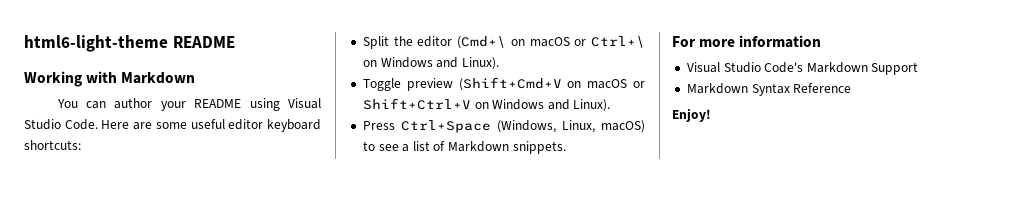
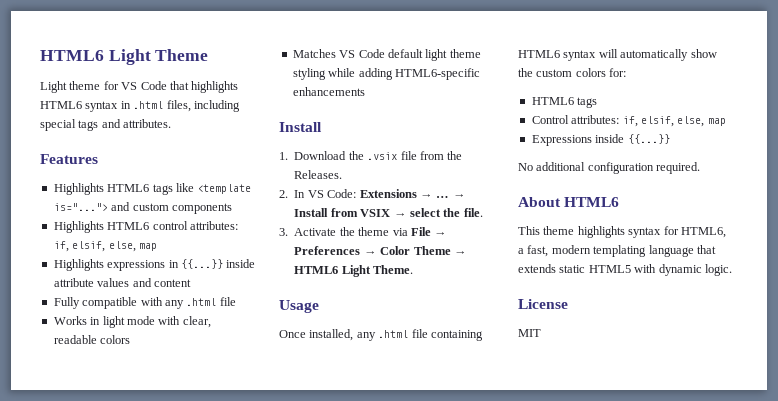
- html6-light-theme README
- Working with Markdown
- You can author your README using Visual Studio Code. Here are some useful editor keyboard shortcuts:
- Split the editor (Cmd+\ on macOS or Ctrl+\ on Windows and Linux).
- Toggle preview (Shift+Cmd+V on macOS or Shift+Ctrl+V on Windows and Linux).
- Press Ctrl+Space (Windows, Linux, macOS) to see a list of Markdown snippets.
- For more information
- Visual Studio Code's Markdown Support
- Markdown Syntax Reference
- Enjoy!
+ HTML6 Light Theme
+ Light theme for VS Code that highlights HTML6 syntax in .html files, including special tags and attributes.
+ Features
+ Highlights HTML6 tags like <template is="..."> and custom components
+ Highlights HTML6 control attributes: if, elsif, else, map
+ Highlights expressions in {{...}} inside attribute values and content
+ Fully compatible with any .html file
+ Works in light mode with clear, readable colors
+ Matches VS Code default light theme styling while adding HTML6-specific enhancements
+ Install
+ 1. Download the .vsix file from the Releases.
+ 2. In VS Code: Extensions → … → Install from VSIX → select the file.
+ 3. Activate the theme via File → Preferences → Color Theme → HTML6 Light Theme.
+ Usage
+ Once installed, any .html file containing HTML6 syntax will automatically show the custom colors for:
+ HTML6 tags
+ Control attributes: if, elsif, else, map
+ Expressions inside {{...}}
+ No additional configuration required.
+ About HTML6
+ This theme highlights syntax for HTML6, a fast, modern templating language that extends static HTML5 with dynamic logic.
+ License
+ MIT

